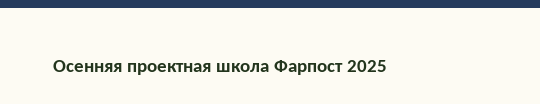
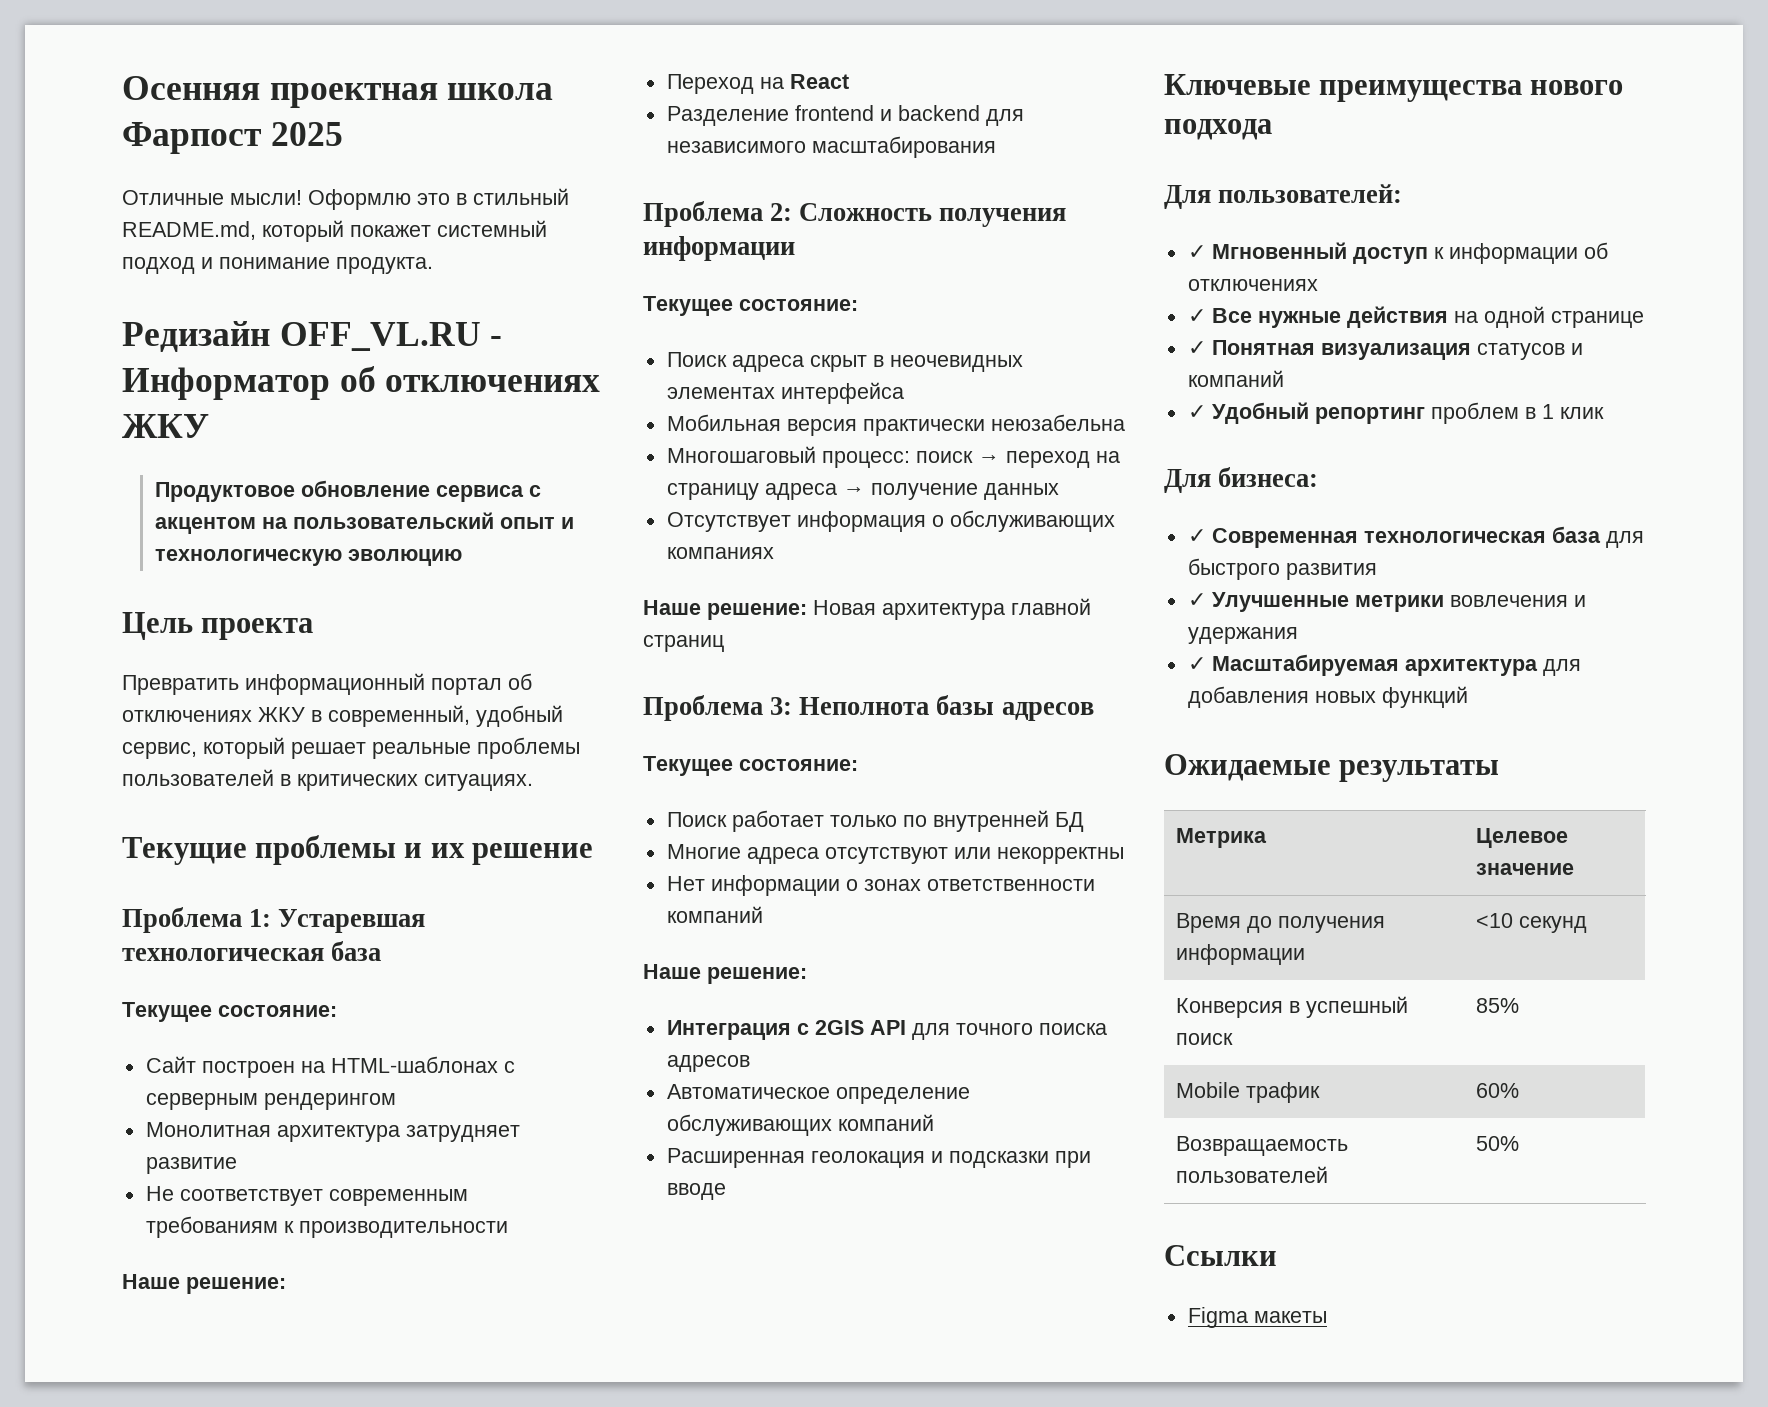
+ Отличные мысли! Оформлю это в стильный README.md, который покажет системный подход и понимание продукта.
+ Редизайн OFF_VL.RU - Информатор об отключениях ЖКУ
+ Продуктовое обновление сервиса с акцентом на пользовательский опыт и технологическую эволюцию
+ Цель проекта
+ Превратить информационный портал об отключениях ЖКУ в современный, удобный сервис, который решает реальные проблемы пользователей в критических ситуациях.
+ Текущие проблемы и их решение
+ Проблема 1: Устаревшая технологическая база
+ Текущее состояние:
+ Сайт построен на HTML-шаблонах с серверным рендерингом
+ Монолитная архитектура затрудняет развитие
+ Не соответствует современным требованиям к производительности
+ Наше решение:
+ Переход на React
+ Разделение frontend и backend для независимого масштабирования
+ Проблема 2: Сложность получения информации
+ Текущее состояние:
+ Поиск адреса скрыт в неочевидных элементах интерфейса
+ Мобильная версия практически неюзабельна
+ Многошаговый процесс: поиск → переход на страницу адреса → получение данных
+ Отсутствует информация о обслуживающих компаниях
+ Наше решение: Новая архитектура главной страниц
+ Проблема 3: Неполнота базы адресов
+ Текущее состояние:
+ Поиск работает только по внутренней БД
+ Многие адреса отсутствуют или некорректны
+ Нет информации о зонах ответственности компаний
+ Наше решение:
+ Интеграция с 2GIS API для точного поиска адресов
+ Автоматическое определение обслуживающих компаний
+ Расширенная геолокация и подсказки при вводе
+ Ключевые преимущества нового подхода
+ Для пользователей:
+ ✓ Мгновенный доступ к информации об отключениях
+ ✓ Все нужные действия на одной странице
+ ✓ Понятная визуализация статусов и компаний
+ ✓ Удобный репортинг проблем в 1 клик
+ Для бизнеса:
+ ✓ Современная технологическая база для быстрого развития
+ ✓ Улучшенные метрики вовлечения и удержания
+ ✓ Масштабируемая архитектура для добавления новых функций
+ Ожидаемые результаты
+ Метрика | Целевое значение
+ Время до получения информации | <10 секунд
+ Конверсия в успешный поиск | 85%
+ Mobile трафик | 60%
+ Возвращаемость пользователей | 50%
+ Ссылки
+ Figma макеты

